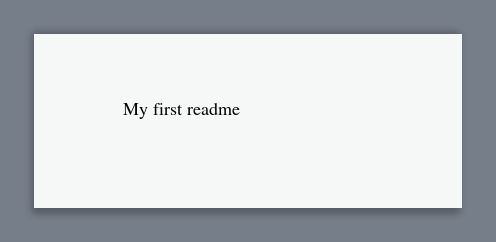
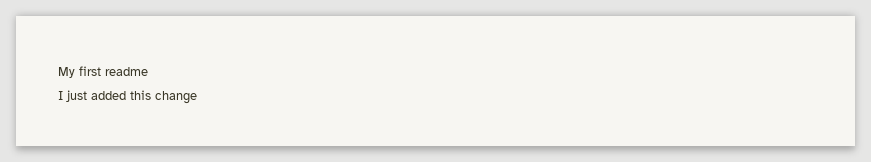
+ I just added this change

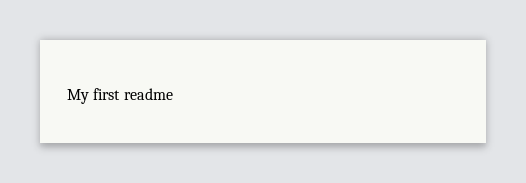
- I just added this change

